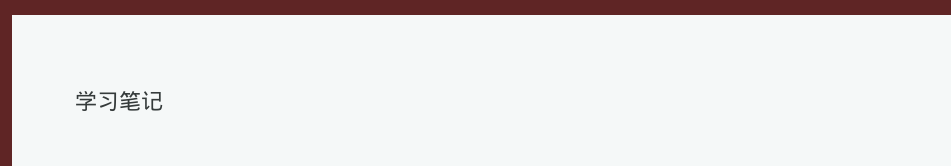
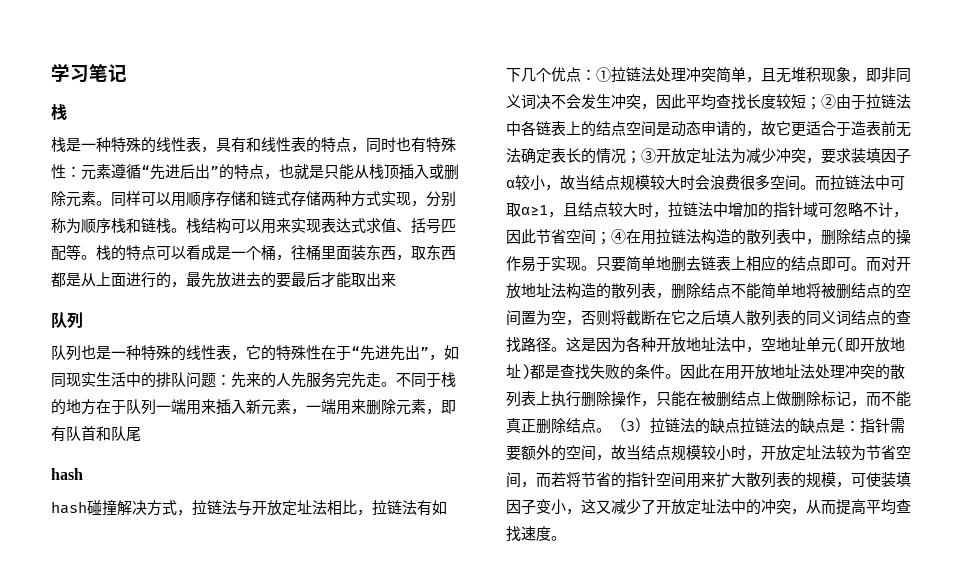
  学习笔记
+ 栈
+ 栈是一种特殊的线性表，具有和线性表的特点，同时也有特殊性：元素遵循“先进后出”的特点，也就是只能从栈顶插入或删除元素。同样可以用顺序存储和链式存储两种方式实现，分别称为顺序栈和链栈。栈结构可以用来实现表达式求值、括号匹配等。栈的特点可以看成是一个桶，往桶里面装东西，取东西都是从上面进行的，最先放进去的要最后才能取出来
+ 队列
+ 队列也是一种特殊的线性表，它的特殊性在于“先进先出”，如同现实生活中的排队问题：先来的人先服务完先走。不同于栈的地方在于队列一端用来插入新元素，一端用来删除元素，即有队首和队尾
+ hash
+ hash碰撞解决方式，拉链法与开放定址法相比，拉链法有如下几个优点：①拉链法处理冲突简单，且无堆积现象，即非同义词决不会发生冲突，因此平均查找长度较短；②由于拉链法中各链表上的结点空间是动态申请的，故它更适合于造表前无法确定表长的情况；③开放定址法为减少冲突，要求装填因子α较小，故当结点规模较大时会浪费很多空间。而拉链法中可取α≥1，且结点较大时，拉链法中增加的指针域可忽略不计，因此节省空间；④在用拉链法构造的散列表中，删除结点的操作易于实现。只要简单地删去链表上相应的结点即可。而对开放地址法构造的散列表，删除结点不能简单地将被删结点的空间置为空，否则将截断在它之后填人散列表的同义词结点的查找路径。这是因为各种开放地址法中，空地址单元(即开放地址)都是查找失败的条件。因此在用开放地址法处理冲突的散列表上执行删除操作，只能在被删结点上做删除标记，而不能真正删除结点。（3）拉链法的缺点拉链法的缺点是：指针需要额外的空间，故当结点规模较小时，开放定址法较为节省空间，而若将节省的指针空间用来扩大散列表的规模，可使装填因子变小，这又减少了开放定址法中的冲突，从而提高平均查找速度。

